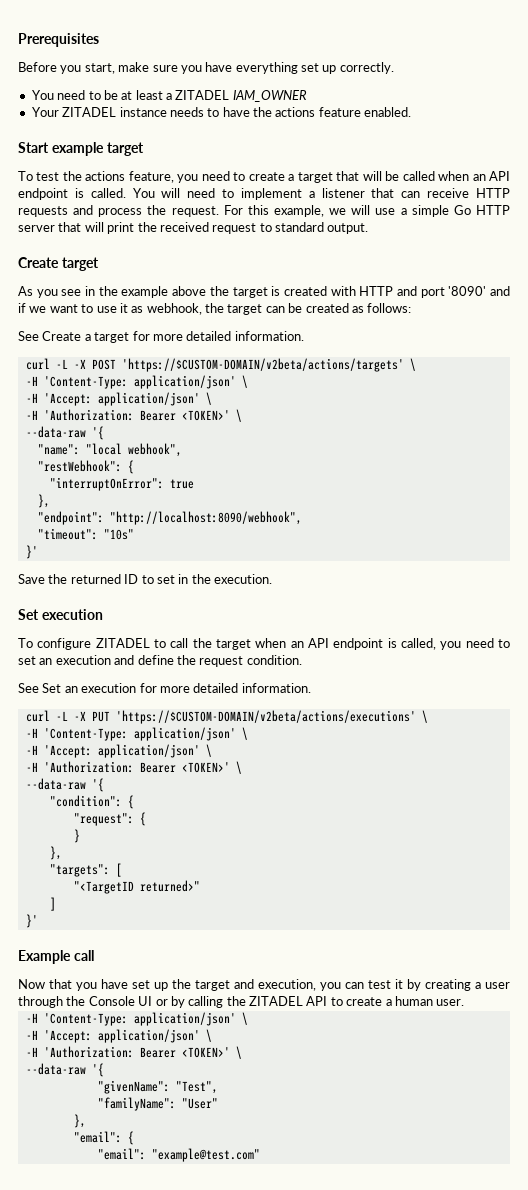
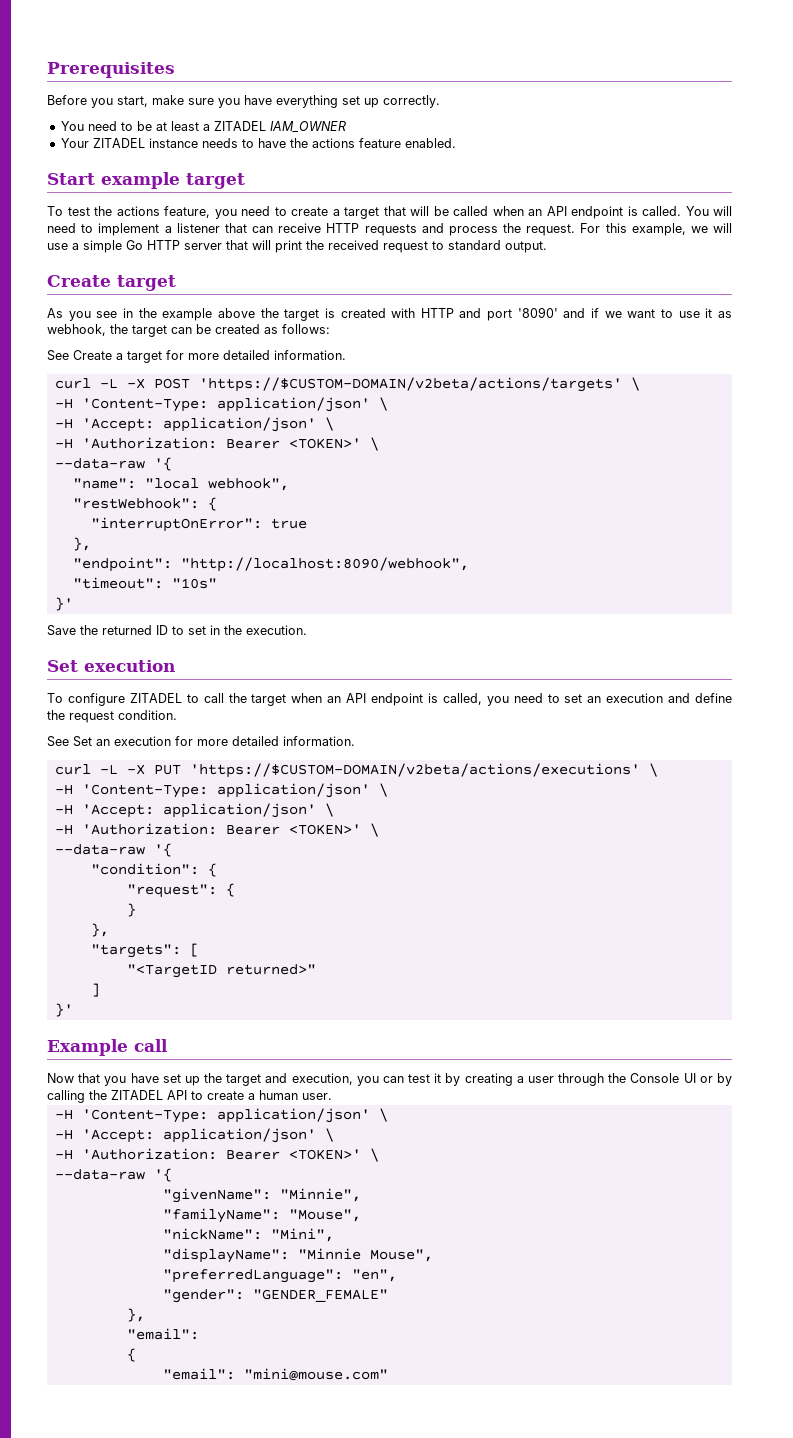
- "givenName": "Test",
+ "givenName": "Minnie",
- "familyName": "User"
+ "familyName": "Mouse",
+ "nickName": "Mini",
+ "displayName": "Minnie Mouse",
+ "preferredLanguage": "en",
+ "gender": "GENDER_FEMALE"
  },
- "email": {
+ "email":
+ {
- "email": "example@test.com"
+ "email": "mini@mouse.com"

